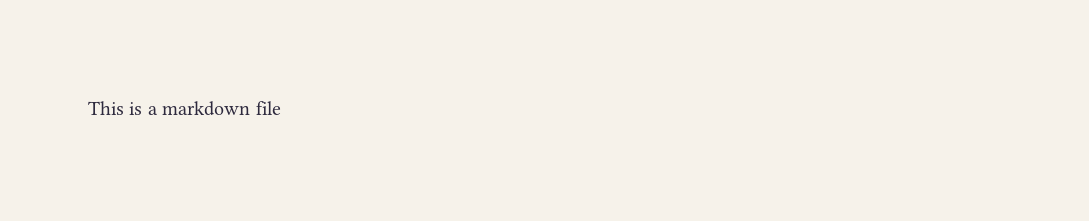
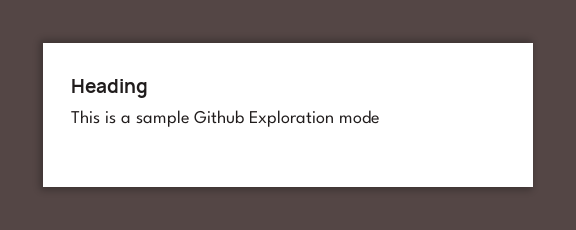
+ Heading
- This is a markdown file
+ This is a sample Github Exploration mode

